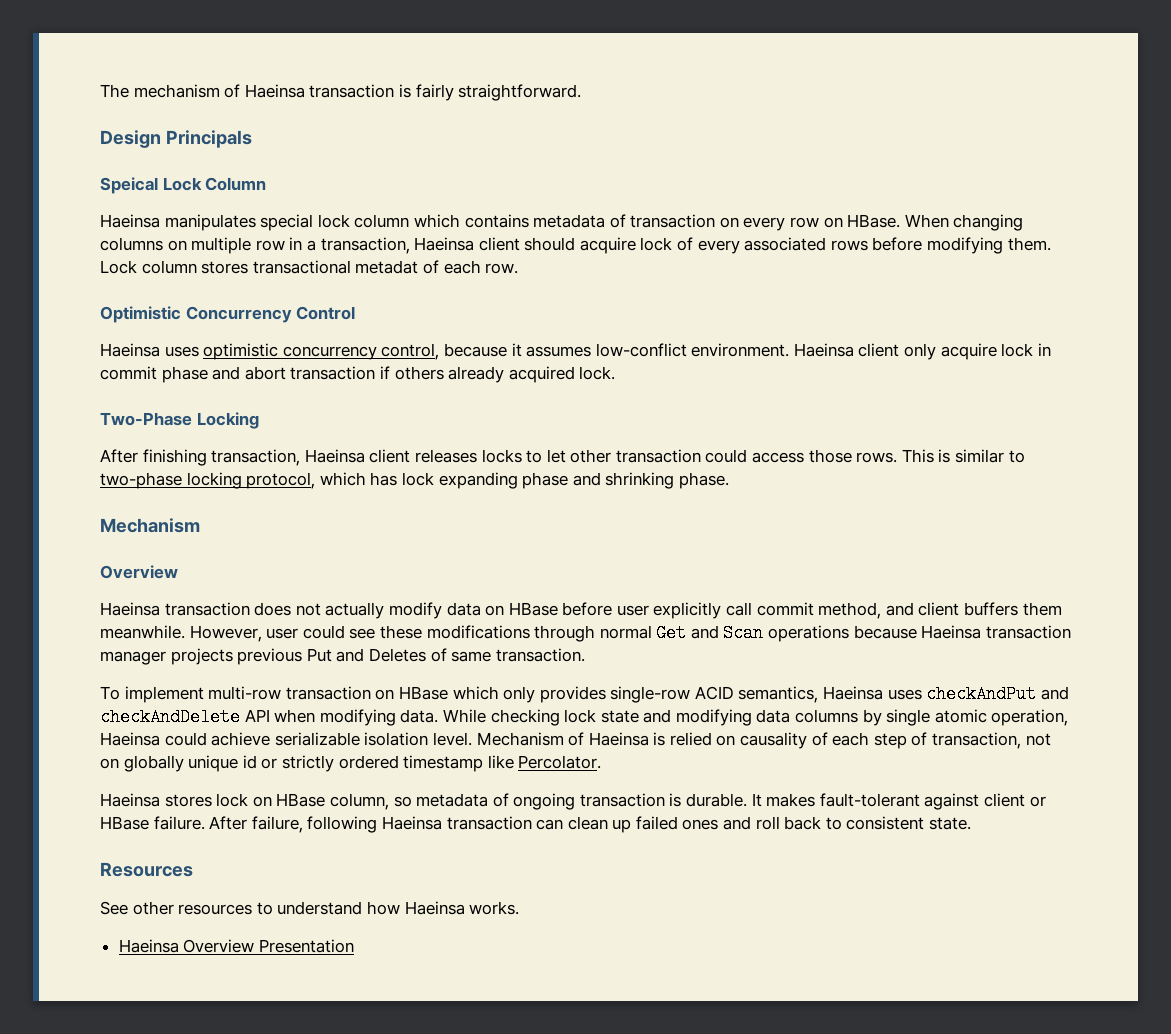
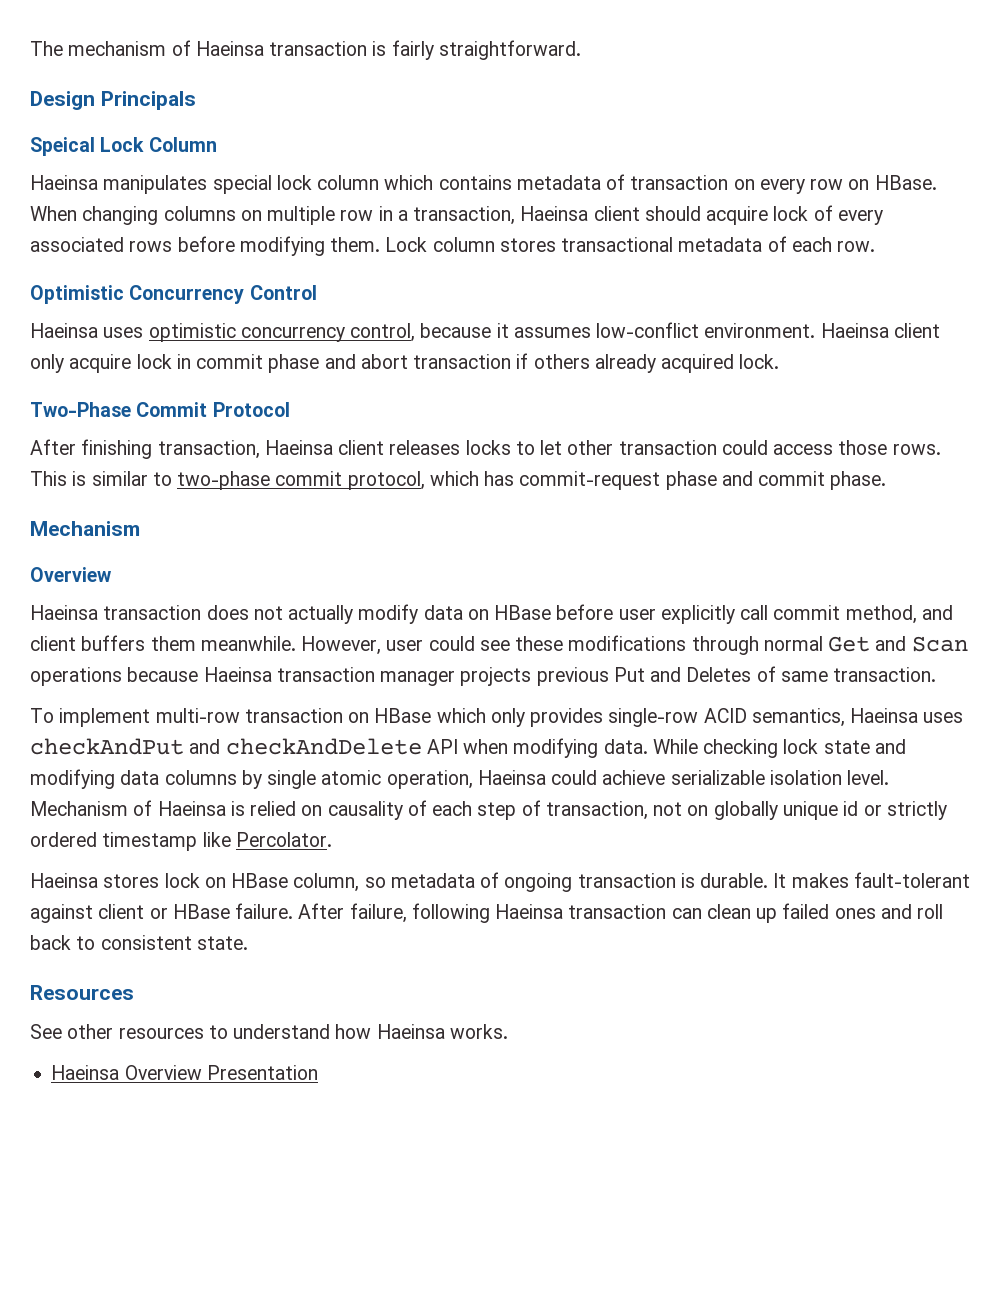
- Lock column stores transactional metadat of each row.
+ Lock column stores transactional metadata of each row.
- Two-Phase Locking
+ Two-Phase Commit Protocol
- This is similar to two-phase locking protocol, which has lock expanding phase and shrinking phase.
+ This is similar to two-phase commit protocol, which has commit-request phase and commit phase.

